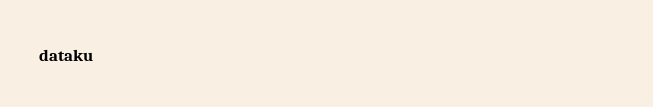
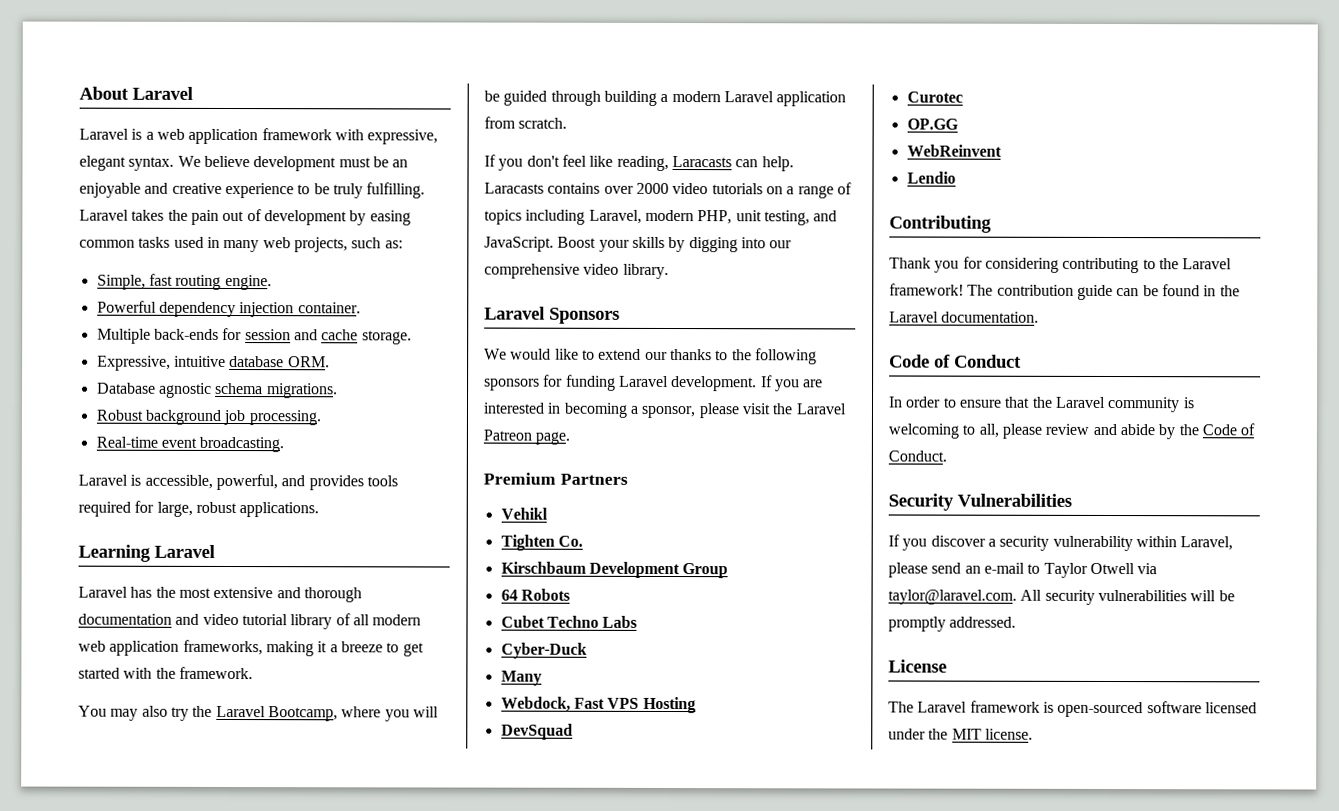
- dataku
+ About Laravel
+ Laravel is a web application framework with expressive, elegant syntax. We believe development must be an enjoyable and creative experience to be truly fulfilling. Laravel takes the pain out of development by easing common tasks used in many web projects, such as:
+ Simple, fast routing engine.
+ Powerful dependency injection container.
+ Multiple back-ends for session and cache storage.
+ Expressive, intuitive database ORM.
+ Database agnostic schema migrations.
+ Robust background job processing.
+ Real-time event broadcasting.
+ Laravel is accessible, powerful, and provides tools required for large, robust applications.
+ Learning Laravel
+ Laravel has the most extensive and thorough documentation and video tutorial library of all modern web application frameworks, making it a breeze to get started with the framework.
+ You may also try the Laravel Bootcamp, where you will be guided through building a modern Laravel application from scratch.
+ If you don't feel like reading, Laracasts can help. Laracasts contains over 2000 video tutorials on a range of topics including Laravel, modern PHP, unit testing, and JavaScript. Boost your skills by digging into our comprehensive video library.
+ Laravel Sponsors
+ We would like to extend our thanks to the following sponsors for funding Laravel development. If you are interested in becoming a sponsor, please visit the Laravel Patreon page.
+ Premium Partners
+ Vehikl
+ Tighten Co.
+ Kirschbaum Development Group
+ 64 Robots
+ Cubet Techno Labs
+ Cyber-Duck
+ Many
+ Webdock, Fast VPS Hosting
+ DevSquad
+ Curotec
+ OP.GG
+ WebReinvent
+ Lendio
+ Contributing
+ Thank you for considering contributing to the Laravel framework! The contribution guide can be found in the Laravel documentation.
+ Code of Conduct
+ In order to ensure that the Laravel community is welcoming to all, please review and abide by the Code of Conduct.
+ Security Vulnerabilities
+ If you discover a security vulnerability within Laravel, please send an e-mail to Taylor Otwell via taylor@laravel.com. All security vulnerabilities will be promptly addressed.
+ License
+ The Laravel framework is open-sourced software licensed under the MIT license.

